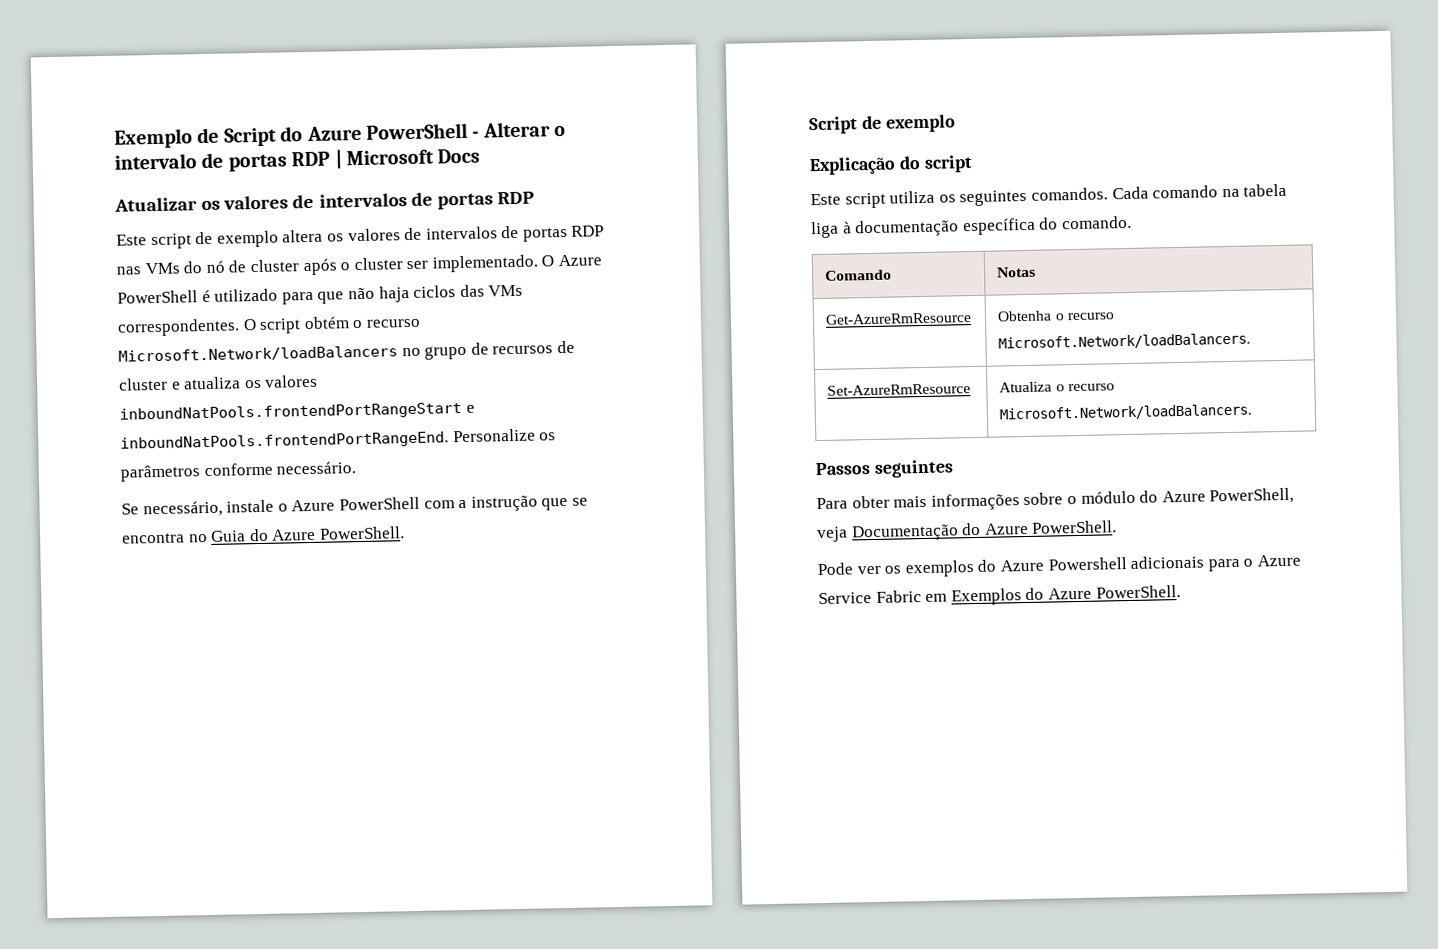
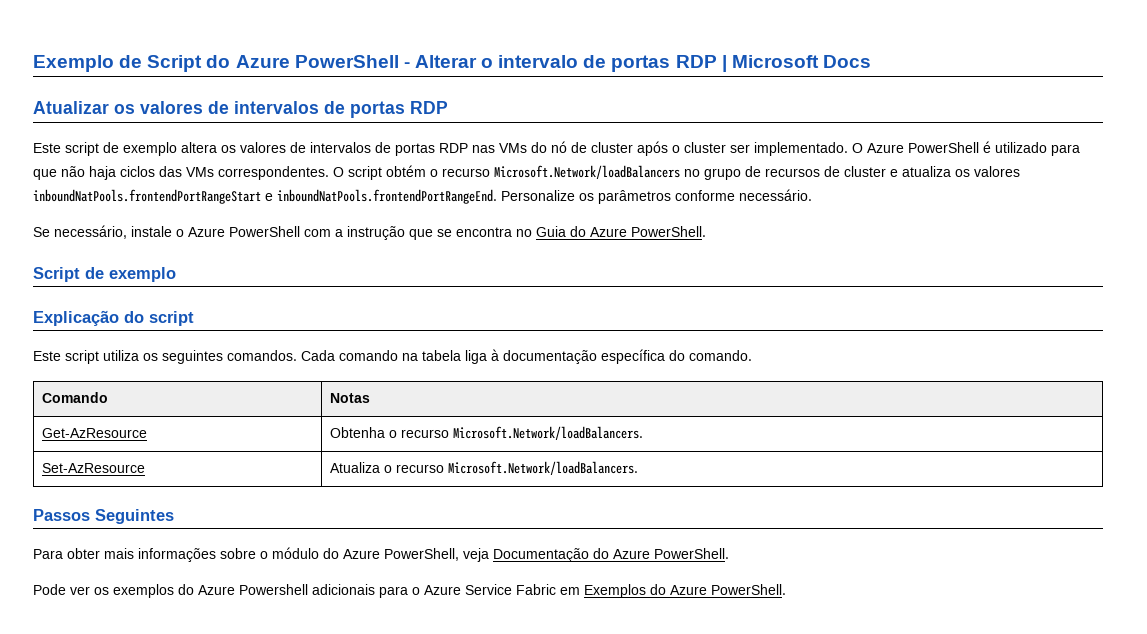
- Get-AzureRmResource | Obtenha o recurso Microsoft.Network/loadBalancers.
+ Get-AzResource | Obtenha o recurso Microsoft.Network/loadBalancers.
- Set-AzureRmResource | Atualiza o recurso Microsoft.Network/loadBalancers.
+ Set-AzResource | Atualiza o recurso Microsoft.Network/loadBalancers.
- Passos seguintes
+ Passos Seguintes

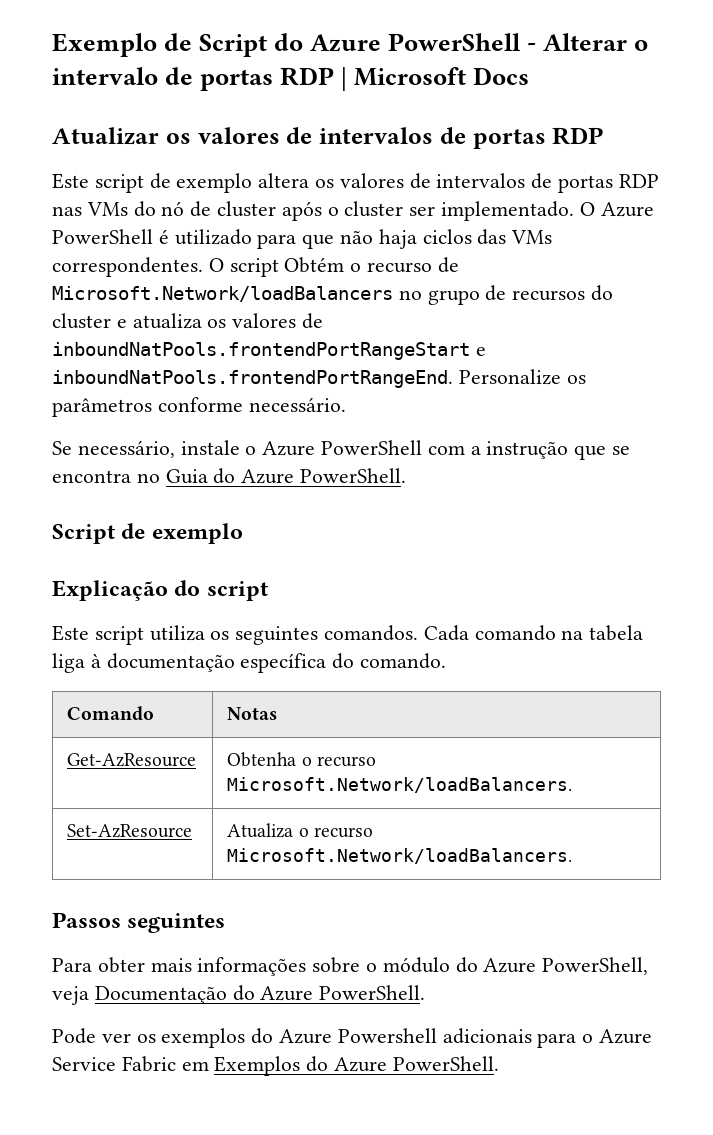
- O script obtém o recurso Microsoft.Network/loadBalancers no grupo de recursos de cluster e atualiza os valores inboundNatPools.frontendPortRangeStart e inboundNatPools.frontendPortRangeEnd. Personalize os parâmetros conforme necessário.
+ O script Obtém o recurso de Microsoft.Network/loadBalancers no grupo de recursos do cluster e atualiza os valores de inboundNatPools.frontendPortRangeStart e inboundNatPools.frontendPortRangeEnd. Personalize os parâmetros conforme necessário.
- Passos Seguintes
+ Passos seguintes

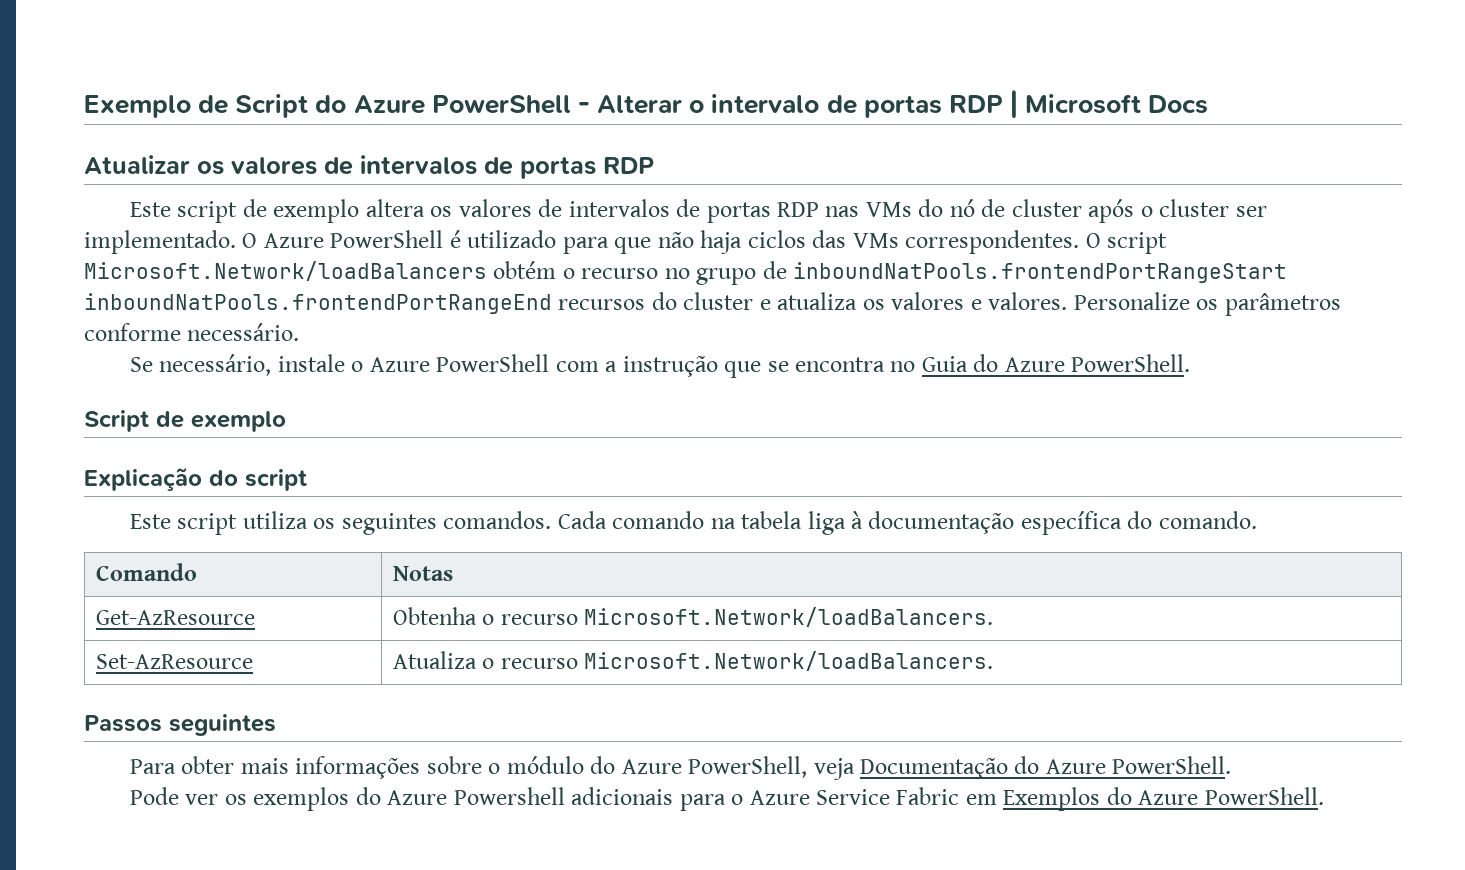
- O script Obtém o recurso de Microsoft.Network/loadBalancers no grupo de recursos do cluster e atualiza os valores de inboundNatPools.frontendPortRangeStart e inboundNatPools.frontendPortRangeEnd. Personalize os parâmetros conforme necessário.
+ O script Microsoft.Network/loadBalancers obtém o recurso no grupo de inboundNatPools.frontendPortRangeStart inboundNatPools.frontendPortRangeEnd recursos do cluster e atualiza os valores e valores. Personalize os parâmetros conforme necessário.

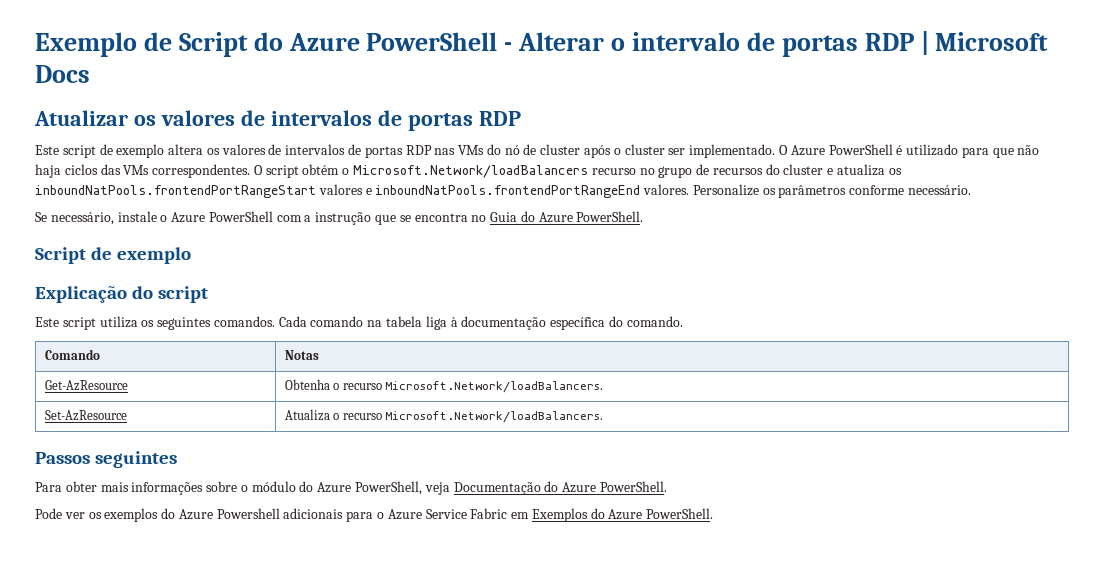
- O script Microsoft.Network/loadBalancers obtém o recurso no grupo de inboundNatPools.frontendPortRangeStart inboundNatPools.frontendPortRangeEnd recursos do cluster e atualiza os valores e valores.
+ O script obtém o Microsoft.Network/loadBalancers recurso no grupo de recursos do cluster e atualiza os inboundNatPools.frontendPortRangeStart valores e inboundNatPools.frontendPortRangeEnd valores.

